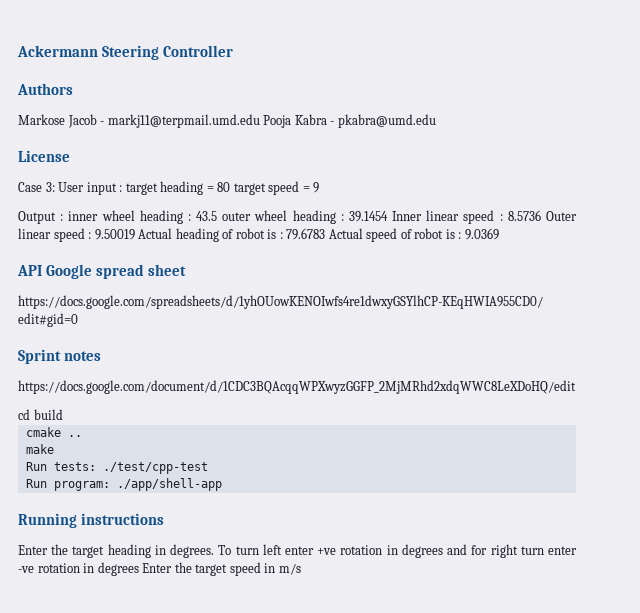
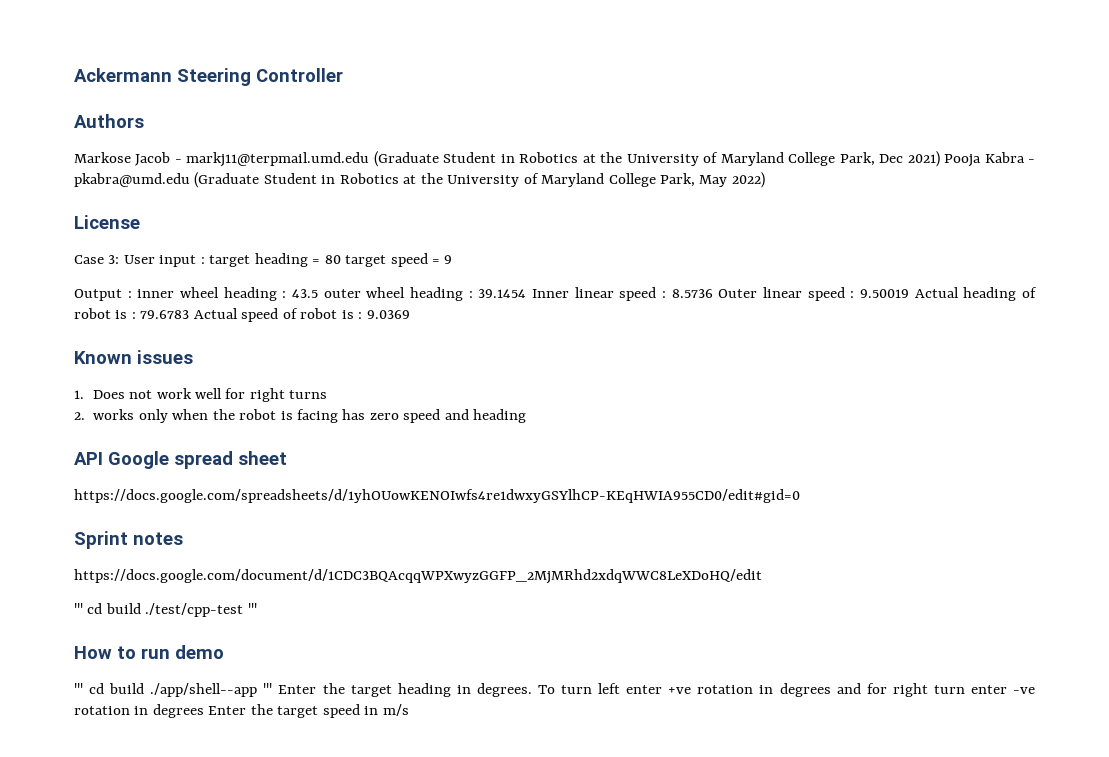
- Markose Jacob - markj11@terpmail.umd.edu Pooja Kabra - pkabra@umd.edu
+ Markose Jacob - markj11@terpmail.umd.edu (Graduate Student in Robotics at the University of Maryland College Park, Dec 2021) Pooja Kabra - pkabra@umd.edu (Graduate Student in Robotics at the University of Maryland College Park, May 2022)
+ Known issues
+ 1. Does not work well for right turns
+ 2. works only when the robot is facing has zero speed and heading
- cd build
- cmake ..
- make
- Run tests: ./test/cpp-test
- Run program: ./app/shell-app
- Running instructions
- Enter the target heading in degrees.
+ ''' cd build ./test/cpp-test '''
+ How to run demo
+ ''' cd build ./app/shell--app ''' Enter the target heading in degrees.

